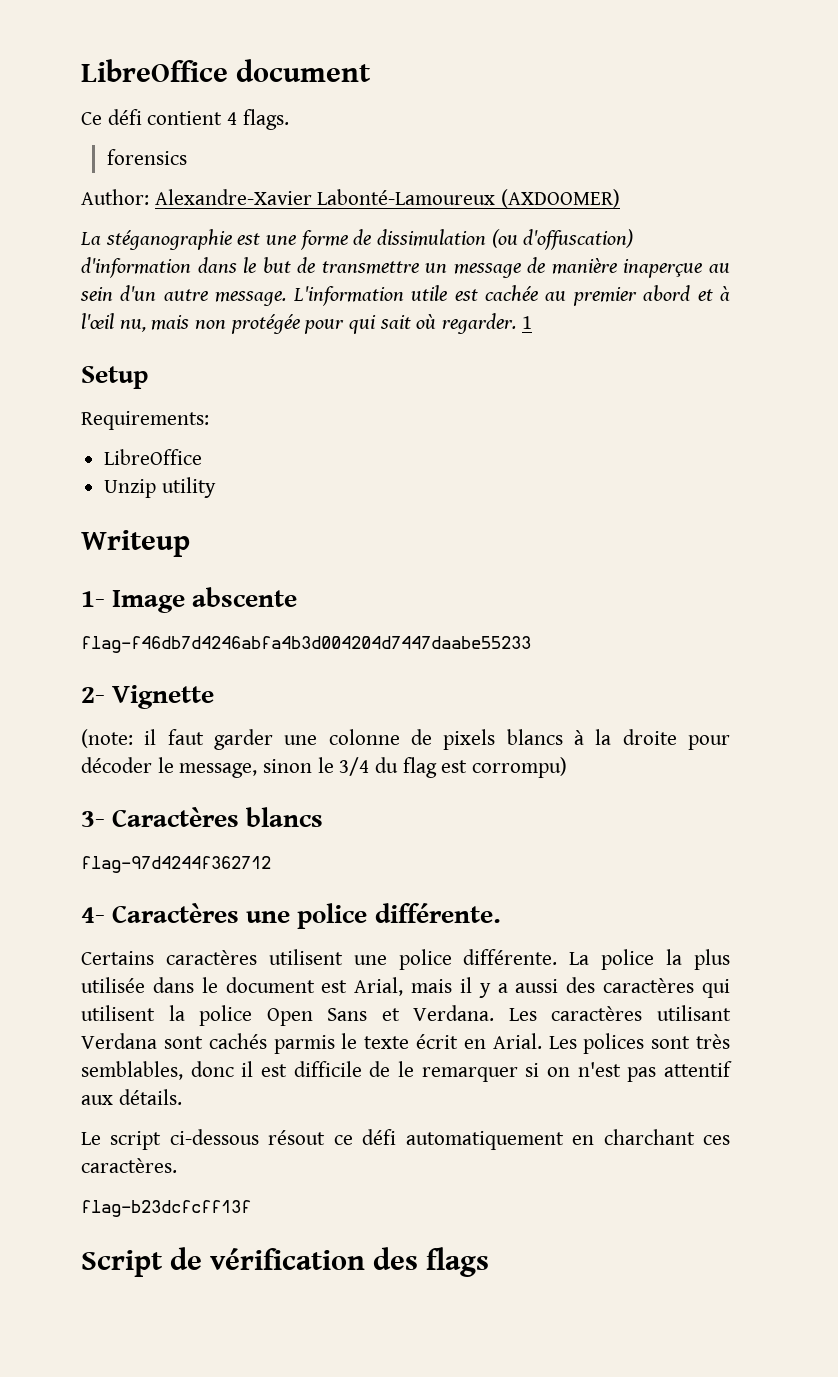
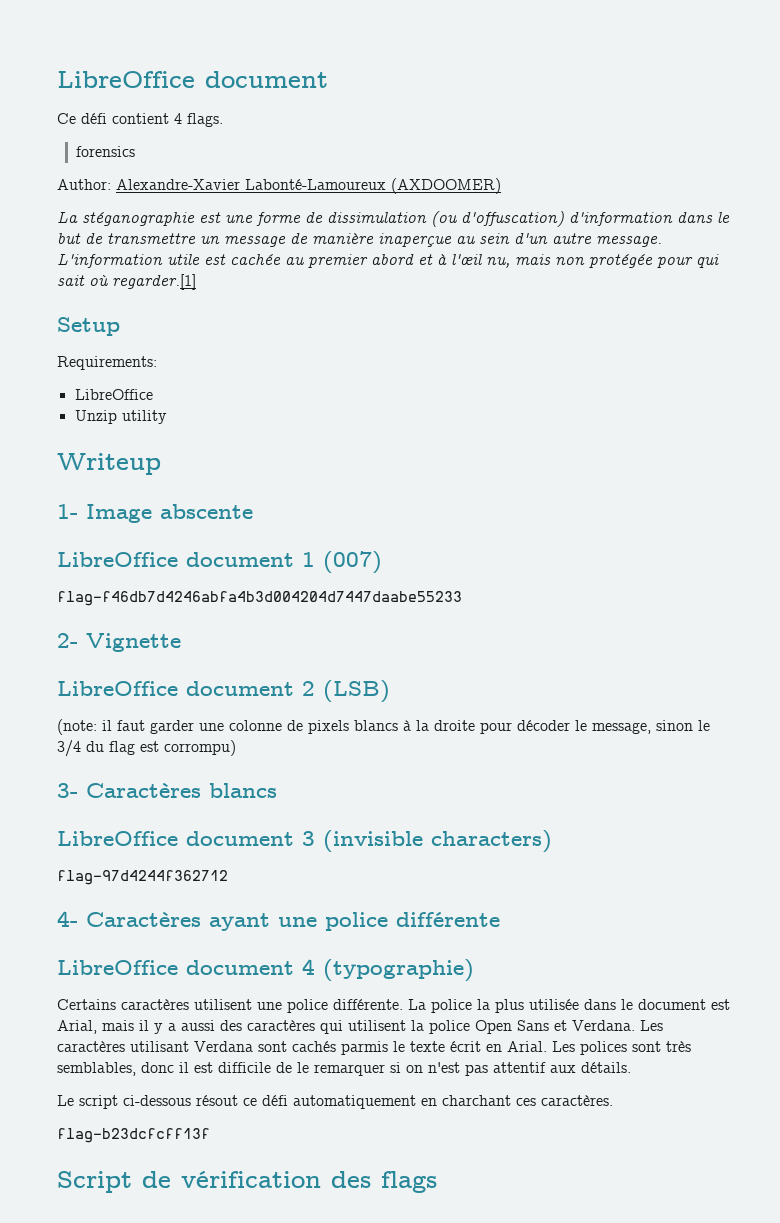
- L'information utile est cachée au premier abord et à l'œil nu, mais non protégée pour qui sait où regarder. 1
+ L'information utile est cachée au premier abord et à l'œil nu, mais non protégée pour qui sait où regarder.[1]
+ LibreOffice document 1 (007)
+ LibreOffice document 2 (LSB)
+ LibreOffice document 3 (invisible characters)
- 4- Caractères une police différente.
+ 4- Caractères ayant une police différente
+ LibreOffice document 4 (typographie)

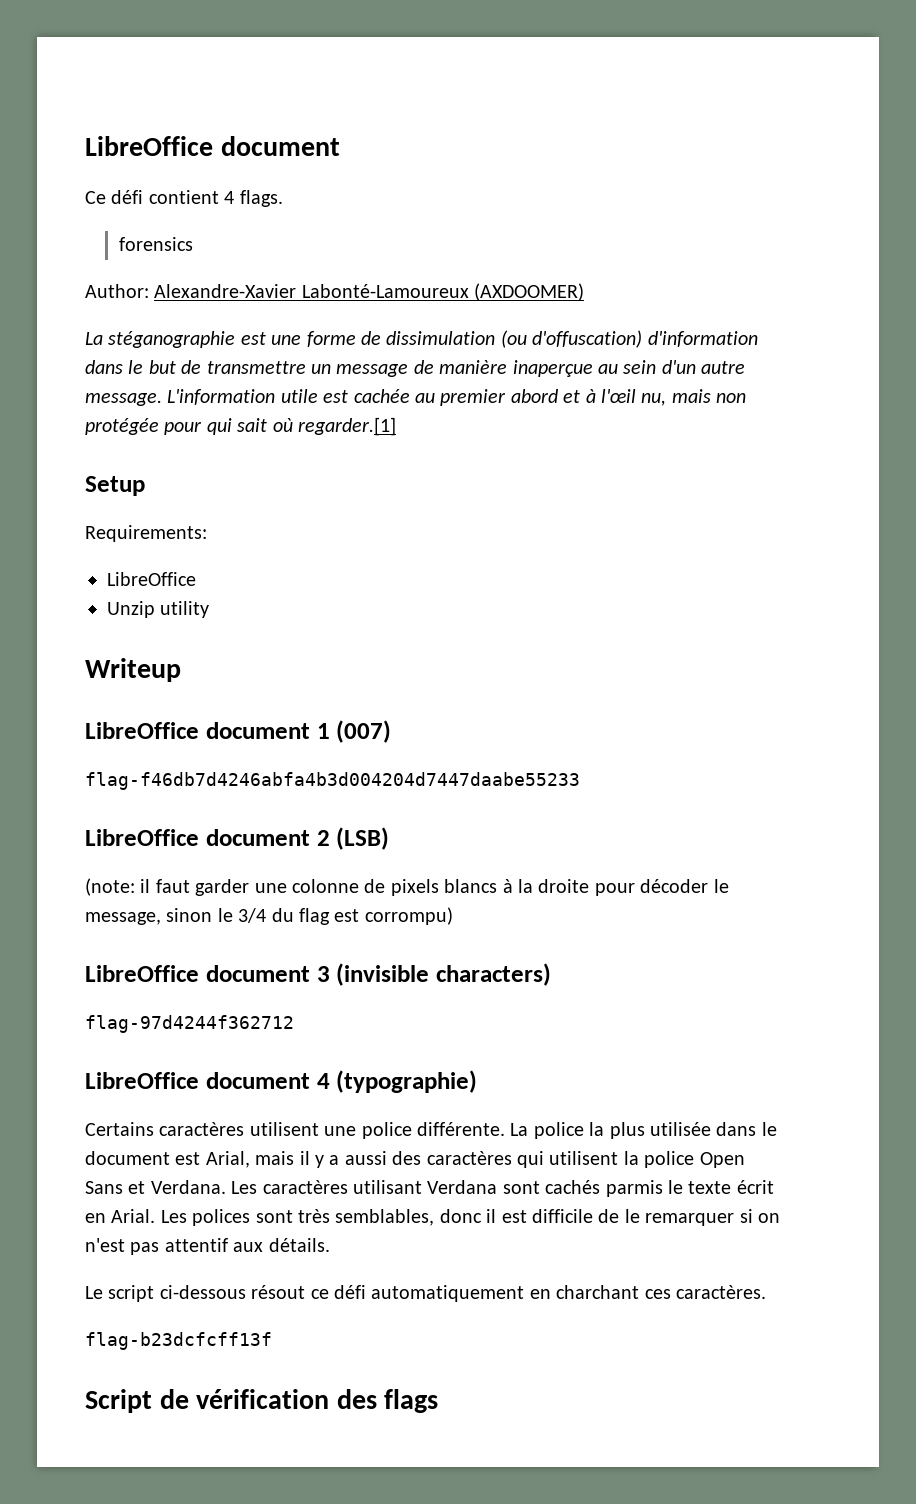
- 1- Image abscente
- 2- Vignette
- 3- Caractères blancs
- 4- Caractères ayant une police différente

